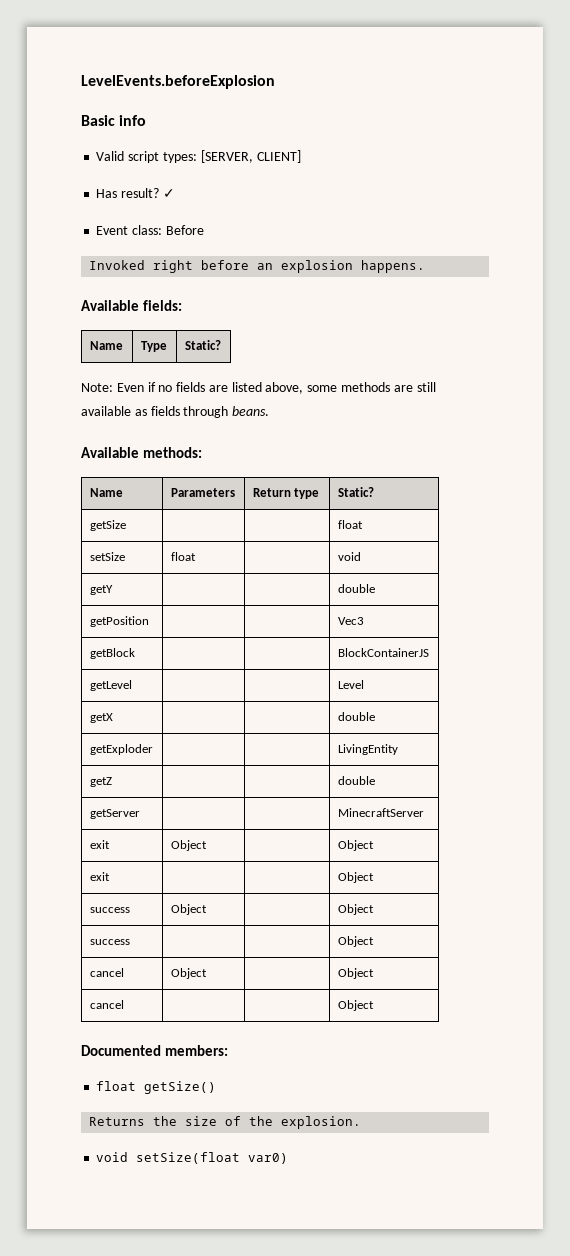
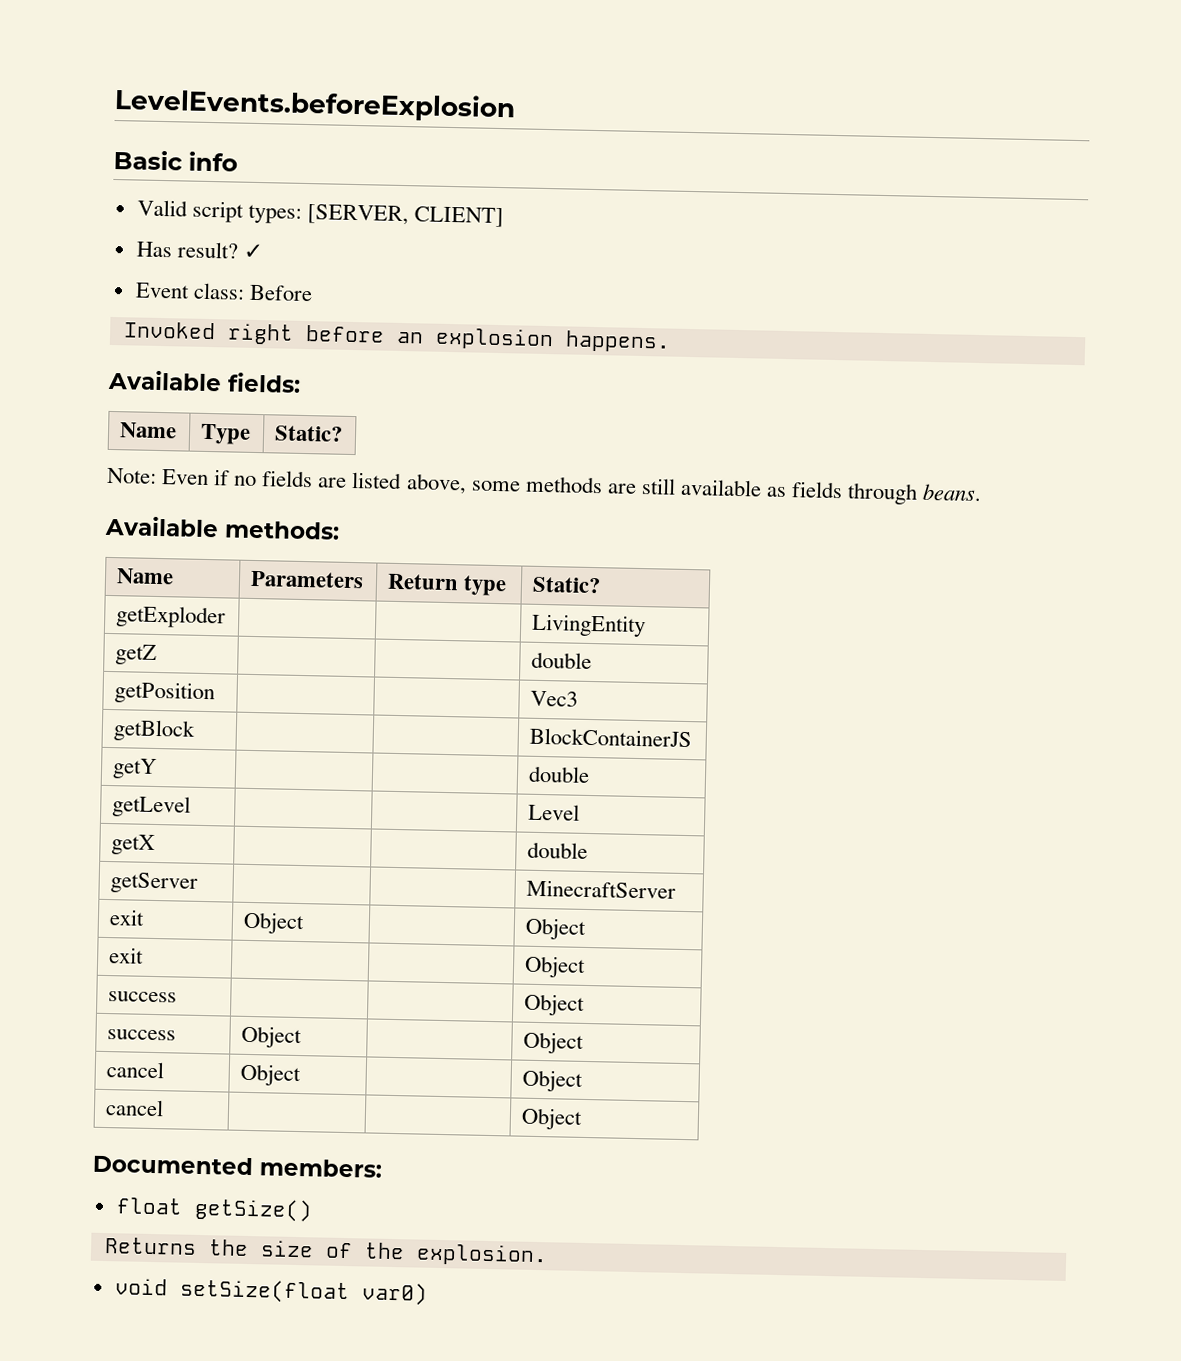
- getSize | | | float
- setSize | float | | void
- getY | | | double
+ getExploder | | | LivingEntity
+ getZ | | | double
+ getY | | | double
- getExploder | | | LivingEntity
- getZ | | | double
+ success | | | Object
  success | Object | | Object
- success | | | Object

